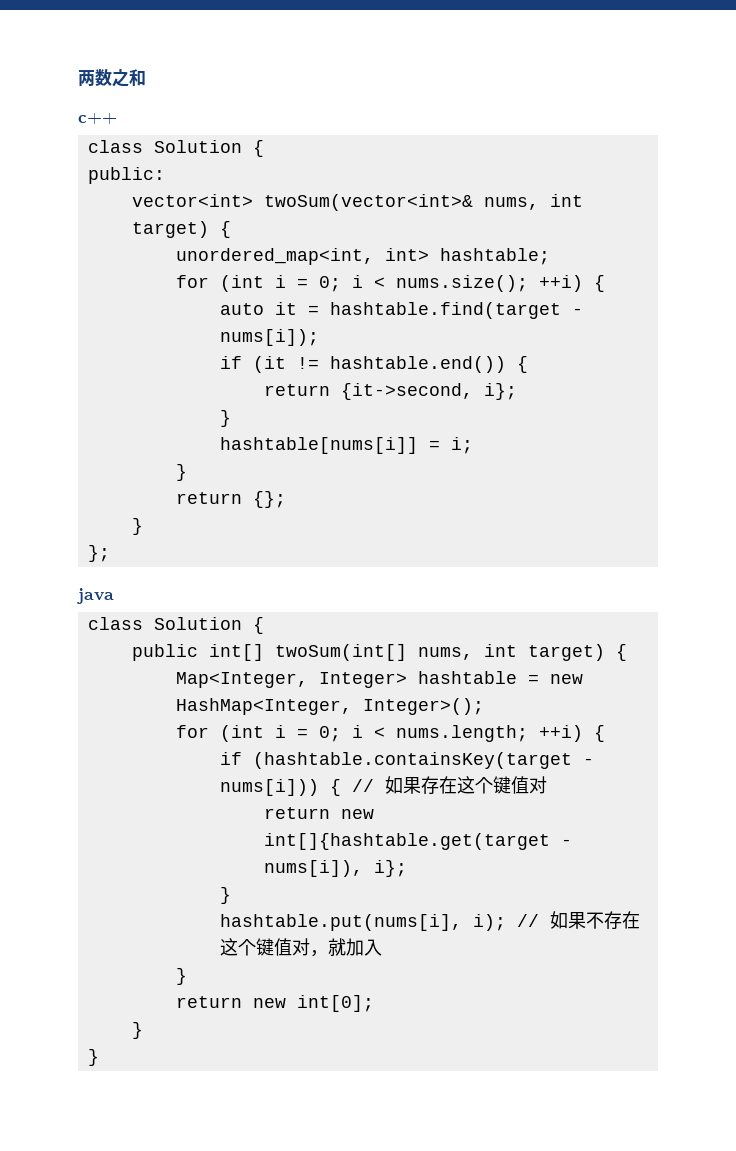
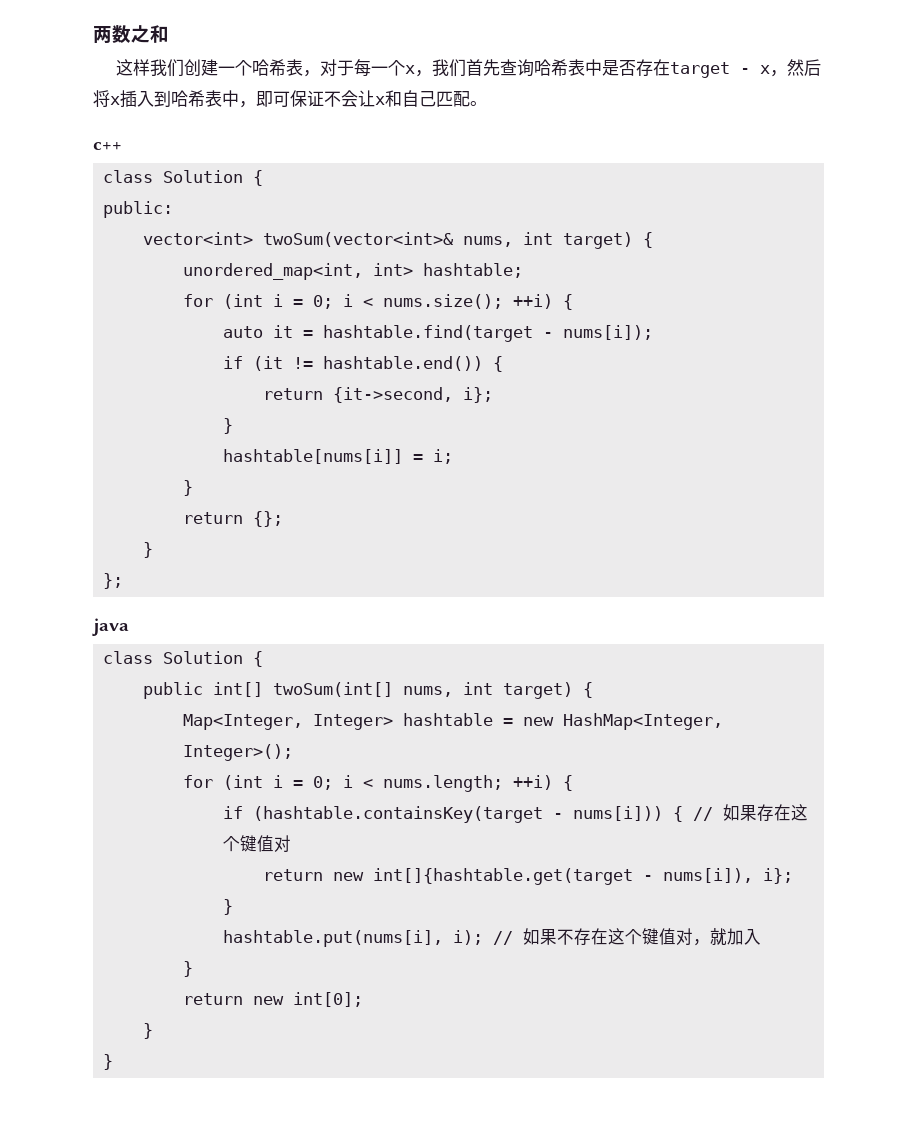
+ 这样我们创建一个哈希表，对于每一个x，我们首先查询哈希表中是否存在target - x，然后将x插入到哈希表中，即可保证不会让x和自己匹配。

